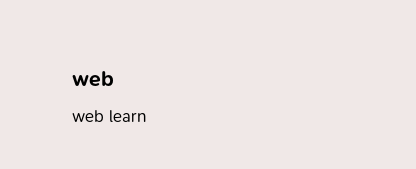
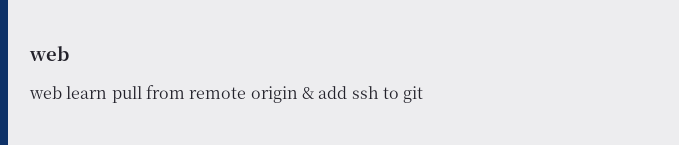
- web learn
+ web learn pull from remote origin & add ssh to git

